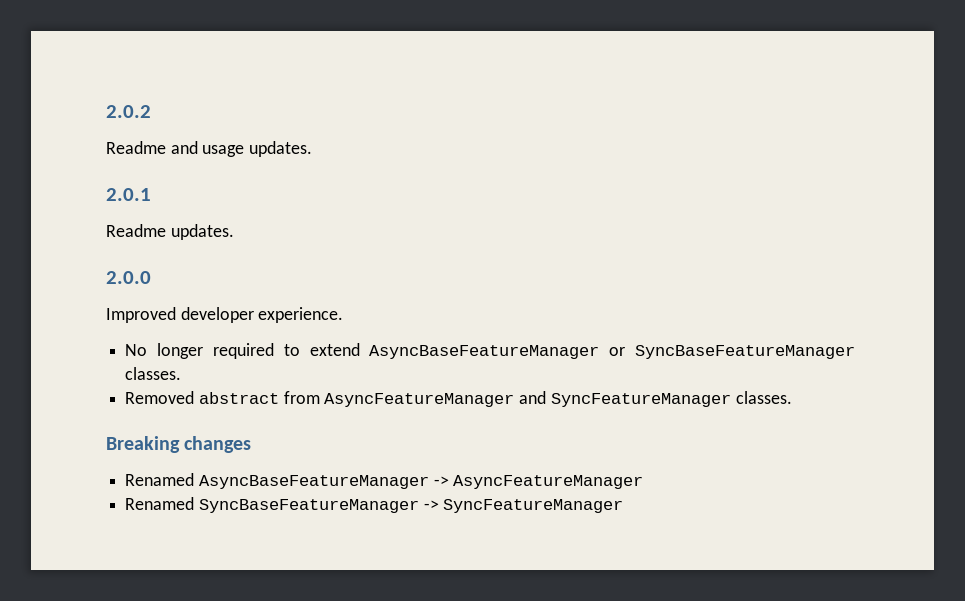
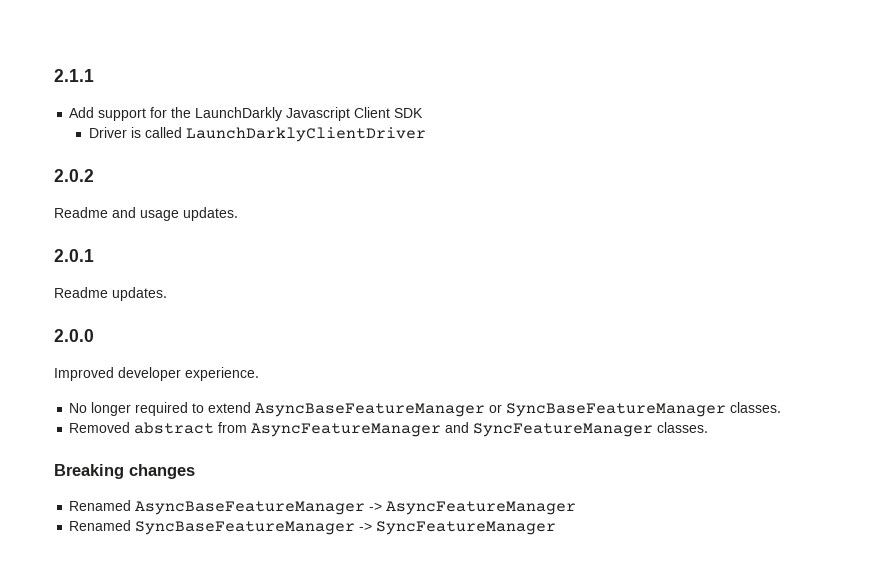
+ 2.1.1
+ Add support for the LaunchDarkly Javascript Client SDK
+ Driver is called LaunchDarklyClientDriver

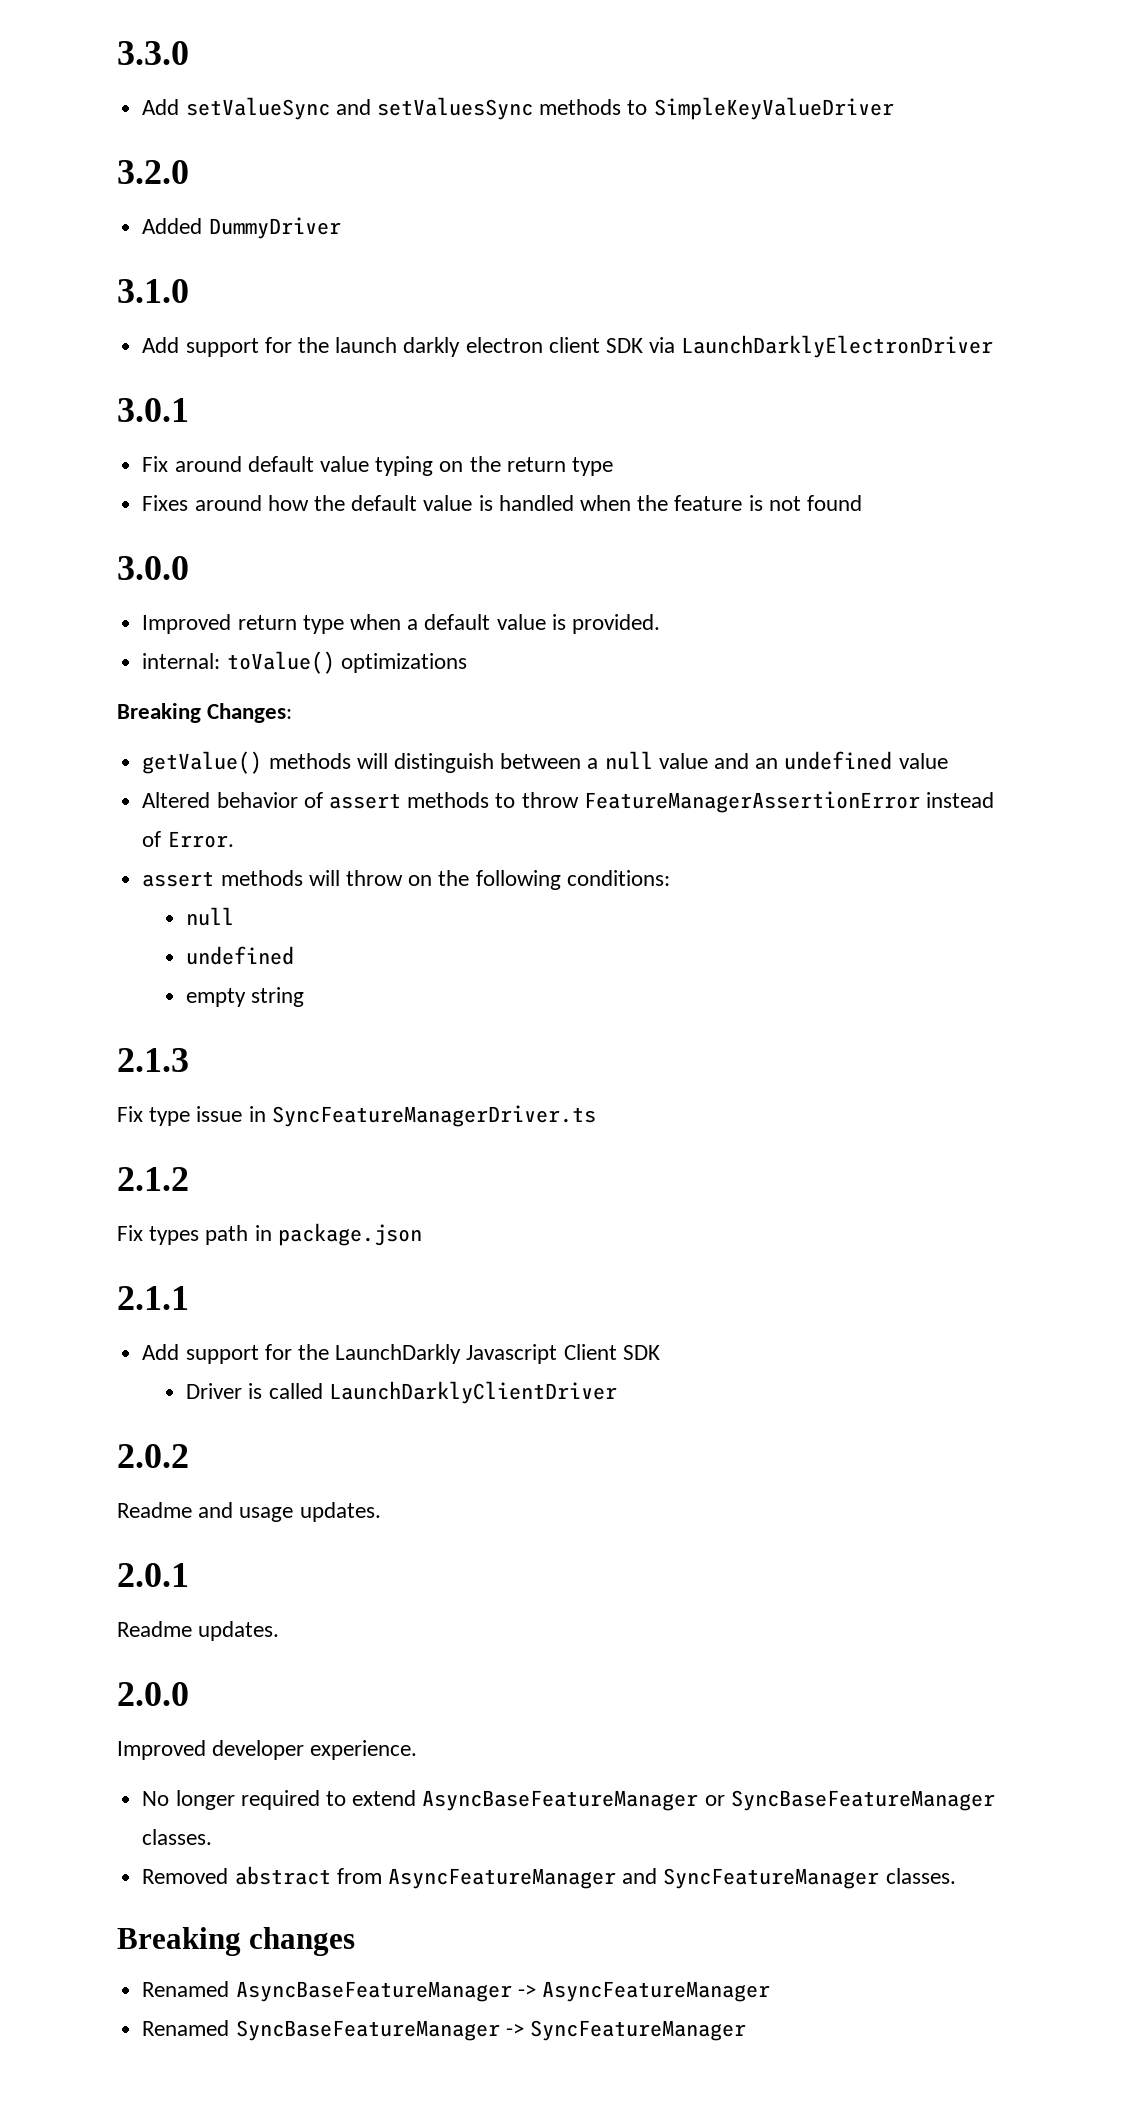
+ 3.3.0
+ Add setValueSync and setValuesSync methods to SimpleKeyValueDriver
+ 3.2.0
+ Added DummyDriver
+ 3.1.0
+ Add support for the launch darkly electron client SDK via LaunchDarklyElectronDriver
+ 3.0.1
+ Fix around default value typing on the return type
+ Fixes around how the default value is handled when the feature is not found
+ 3.0.0
+ Improved return type when a default value is provided.
+ internal: toValue() optimizations
+ Breaking Changes:
+ getValue() methods will distinguish between a null value and an undefined value
+ Altered behavior of assert methods to throw FeatureManagerAssertionError instead of Error.
+ assert methods will throw on the following conditions:
+ null
+ undefined
+ empty string
+ 2.1.3
+ Fix type issue in SyncFeatureManagerDriver.ts
+ 2.1.2
+ Fix types path in package.json

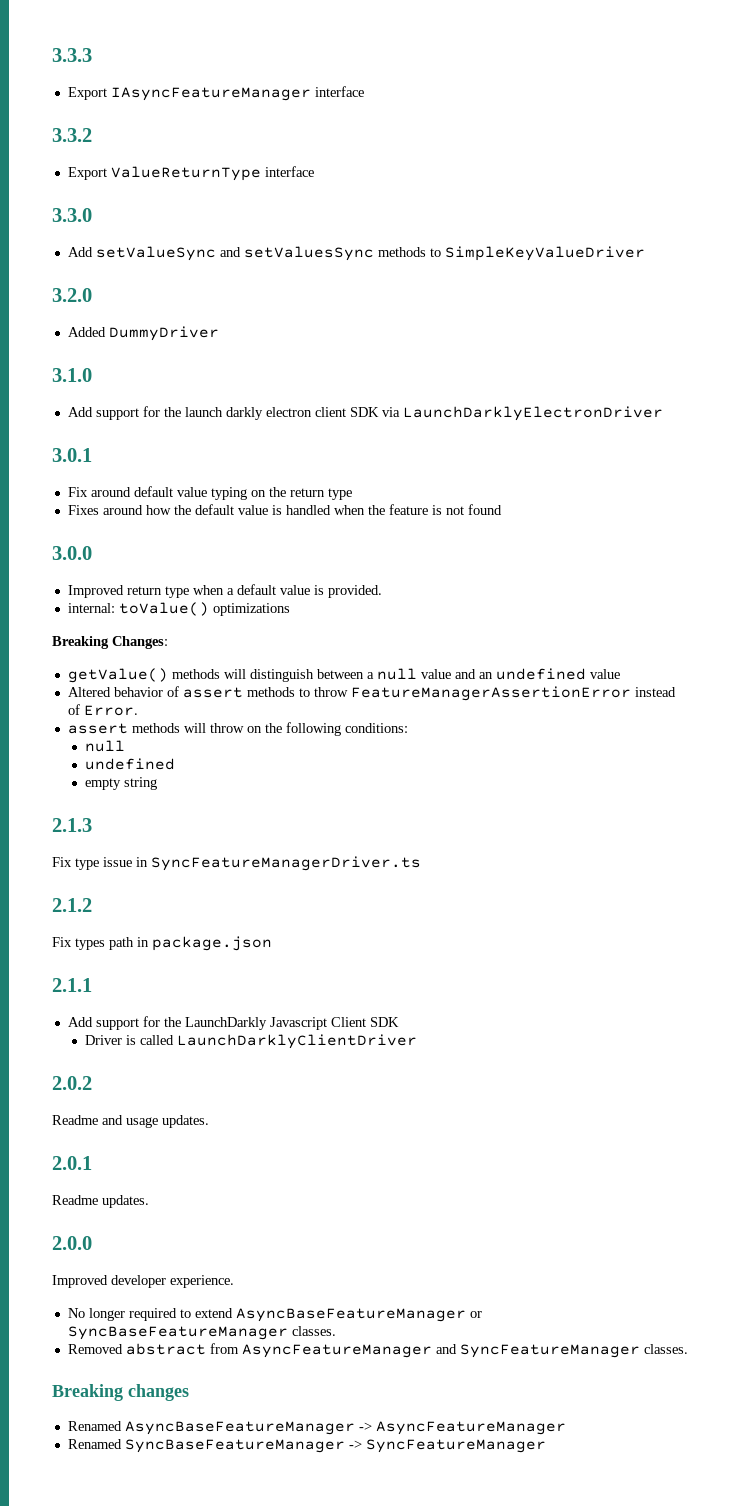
+ 3.3.3
+ Export IAsyncFeatureManager interface
+ 3.3.2
+ Export ValueReturnType interface

